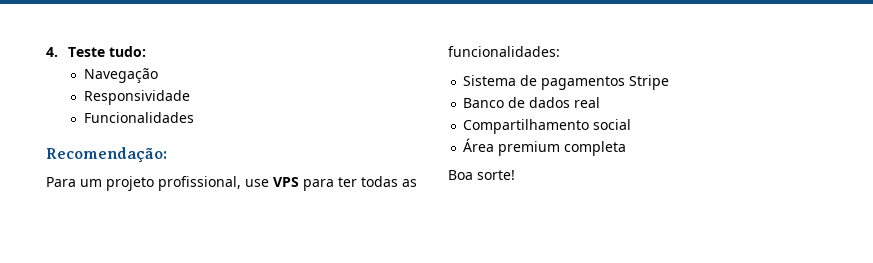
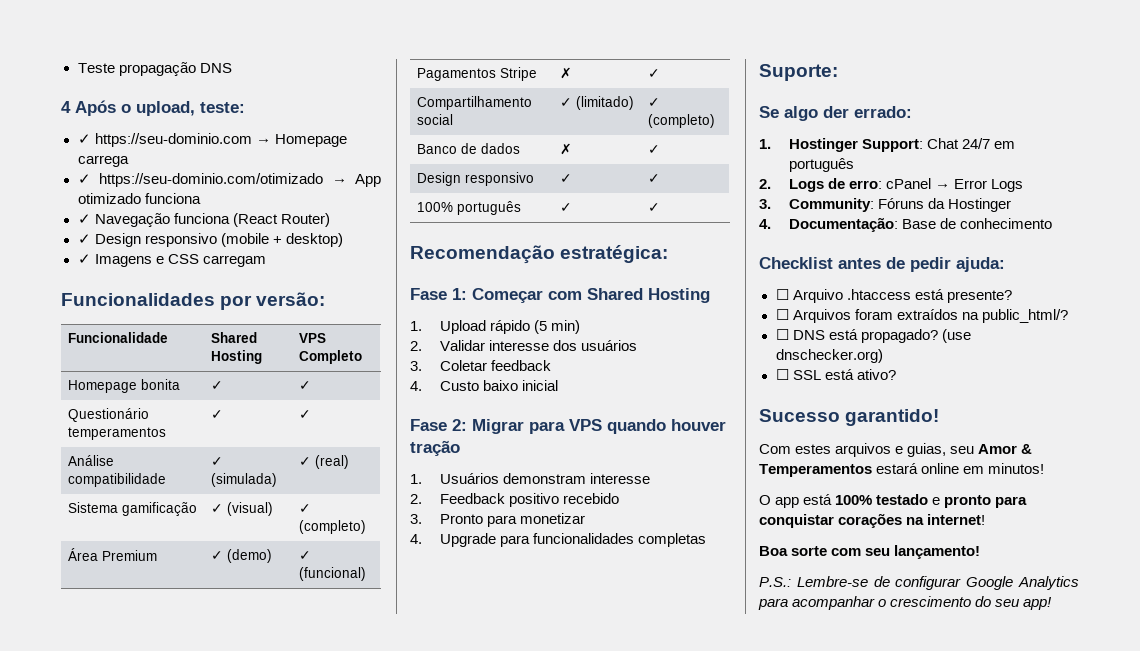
- 4. Teste tudo:
- Navegação
- Responsividade
- Funcionalidades
- Recomendação:
- Para um projeto profissional, use VPS para ter todas as funcionalidades:
- Sistema de pagamentos Stripe
- Banco de dados real
- Compartilhamento social
- Área premium completa
- Boa sorte!
+ Teste propagação DNS
+ 4 Após o upload, teste:
+ ✓ https://seu-dominio.com → Homepage carrega
+ ✓ https://seu-dominio.com/otimizado → App otimizado funciona
+ ✓ Navegação funciona (React Router)
+ ✓ Design responsivo (mobile + desktop)
+ ✓ Imagens e CSS carregam
+ Funcionalidades por versão:
+ Funcionalidade | Shared Hosting | VPS Completo
+ Homepage bonita | ✓ | ✓
+ Questionário temperamentos | ✓ | ✓
+ Análise compatibilidade | ✓ (simulada) | ✓ (real)
+ Sistema gamificação | ✓ (visual) | ✓ (completo)
+ Área Premium | ✓ (demo) | ✓ (funcional)
+ Pagamentos Stripe | ✗ | ✓
+ Compartilhamento social | ✓ (limitado) | ✓ (completo)
+ Banco de dados | ✗ | ✓
+ Design responsivo | ✓ | ✓
+ 100% português | ✓ | ✓
+ Recomendação estratégica:
+ Fase 1: Começar com Shared Hosting
+ 1. Upload rápido (5 min)
+ 2. Validar interesse dos usuários
+ 3. Coletar feedback
+ 4. Custo baixo inicial
+ Fase 2: Migrar para VPS quando houver tração
+ 1. Usuários demonstram interesse
+ 2. Feedback positivo recebido
+ 3. Pronto para monetizar
+ 4. Upgrade para funcionalidades completas
+ Suporte:
+ Se algo der errado:
+ 1. Hostinger Support: Chat 24/7 em português
+ 2. Logs de erro: cPanel → Error Logs
+ 3. Community: Fóruns da Hostinger
+ 4. Documentação: Base de conhecimento
+ Checklist antes de pedir ajuda:
+ ☐ Arquivo .htaccess está presente?
+ ☐ Arquivos foram extraídos na public_html/?
+ ☐ DNS está propagado? (use dnschecker.org)
+ ☐ SSL está ativo?
+ Sucesso garantido!
+ Com estes arquivos e guias, seu Amor & Temperamentos estará online em minutos!
+ O app está 100% testado e pronto para conquistar corações na internet!
+ Boa sorte com seu lançamento!
+ P.S.: Lembre-se de configurar Google Analytics para acompanhar o crescimento do seu app!

